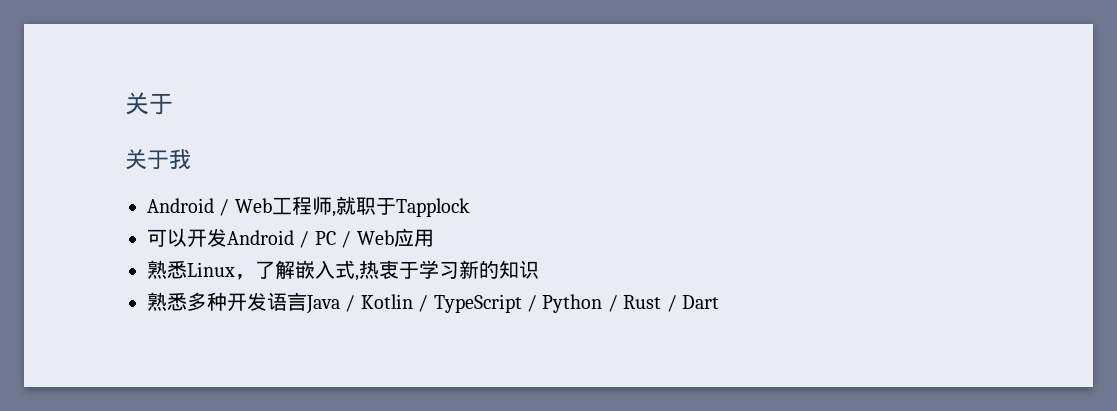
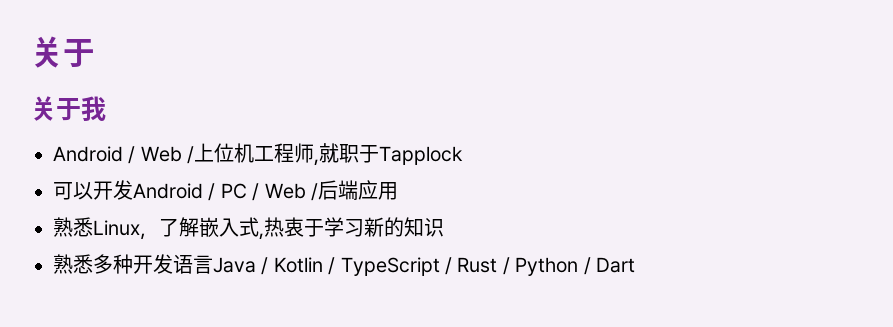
- Android / Web工程师,就职于Tapplock
+ Android / Web /上位机工程师,就职于Tapplock
- 可以开发Android / PC / Web应用
+ 可以开发Android / PC / Web /后端应用
- 熟悉多种开发语言Java / Kotlin / TypeScript / Python / Rust / Dart
+ 熟悉多种开发语言Java / Kotlin / TypeScript / Rust / Python / Dart

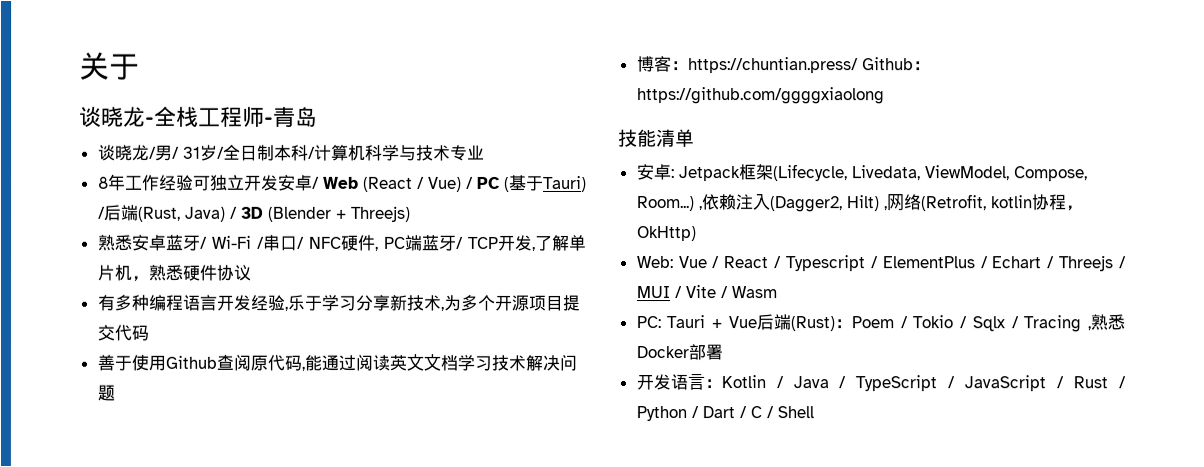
- 关于我
- Android / Web /上位机工程师,就职于Tapplock
- 可以开发Android / PC / Web /后端应用
- 熟悉Linux，了解嵌入式,热衷于学习新的知识
- 熟悉多种开发语言Java / Kotlin / TypeScript / Rust / Python / Dart
+ 谈晓龙-全栈工程师-青岛
+ 谈晓龙/男/ 31岁/全日制本科/计算机科学与技术专业
+ 8年工作经验可独立开发安卓/ Web (React / Vue) / PC (基于Tauri) /后端(Rust, Java) / 3D (Blender + Threejs)
+ 熟悉安卓蓝牙/ Wi-Fi /串口/ NFC硬件, PC端蓝牙/ TCP开发,了解单片机，熟悉硬件协议
+ 有多种编程语言开发经验,乐于学习分享新技术,为多个开源项目提交代码
+ 善于使用Github查阅原代码,能通过阅读英⽂⽂档学习技术解决问题
+ 博客：https://chuntian.press/ Github：https://github.com/ggggxiaolong
+ 技能清单
+ 安卓: Jetpack框架(Lifecycle, Livedata, ViewModel, Compose, Room...) ,依赖注⼊(Dagger2, Hilt) ,⽹络(Retrofit, kotlin协程，OkHttp)
+ Web: Vue / React / Typescript / ElementPlus / Echart / Threejs / MUI / Vite / Wasm
+ PC: Tauri + Vue后端(Rust)：Poem / Tokio / Sqlx / Tracing ,熟悉Docker部署
+ 开发语⾔：Kotlin / Java / TypeScript / JavaScript / Rust / Python / Dart / C / Shell

